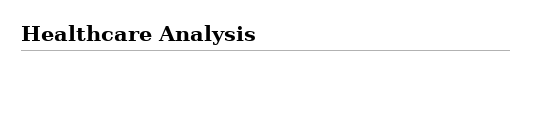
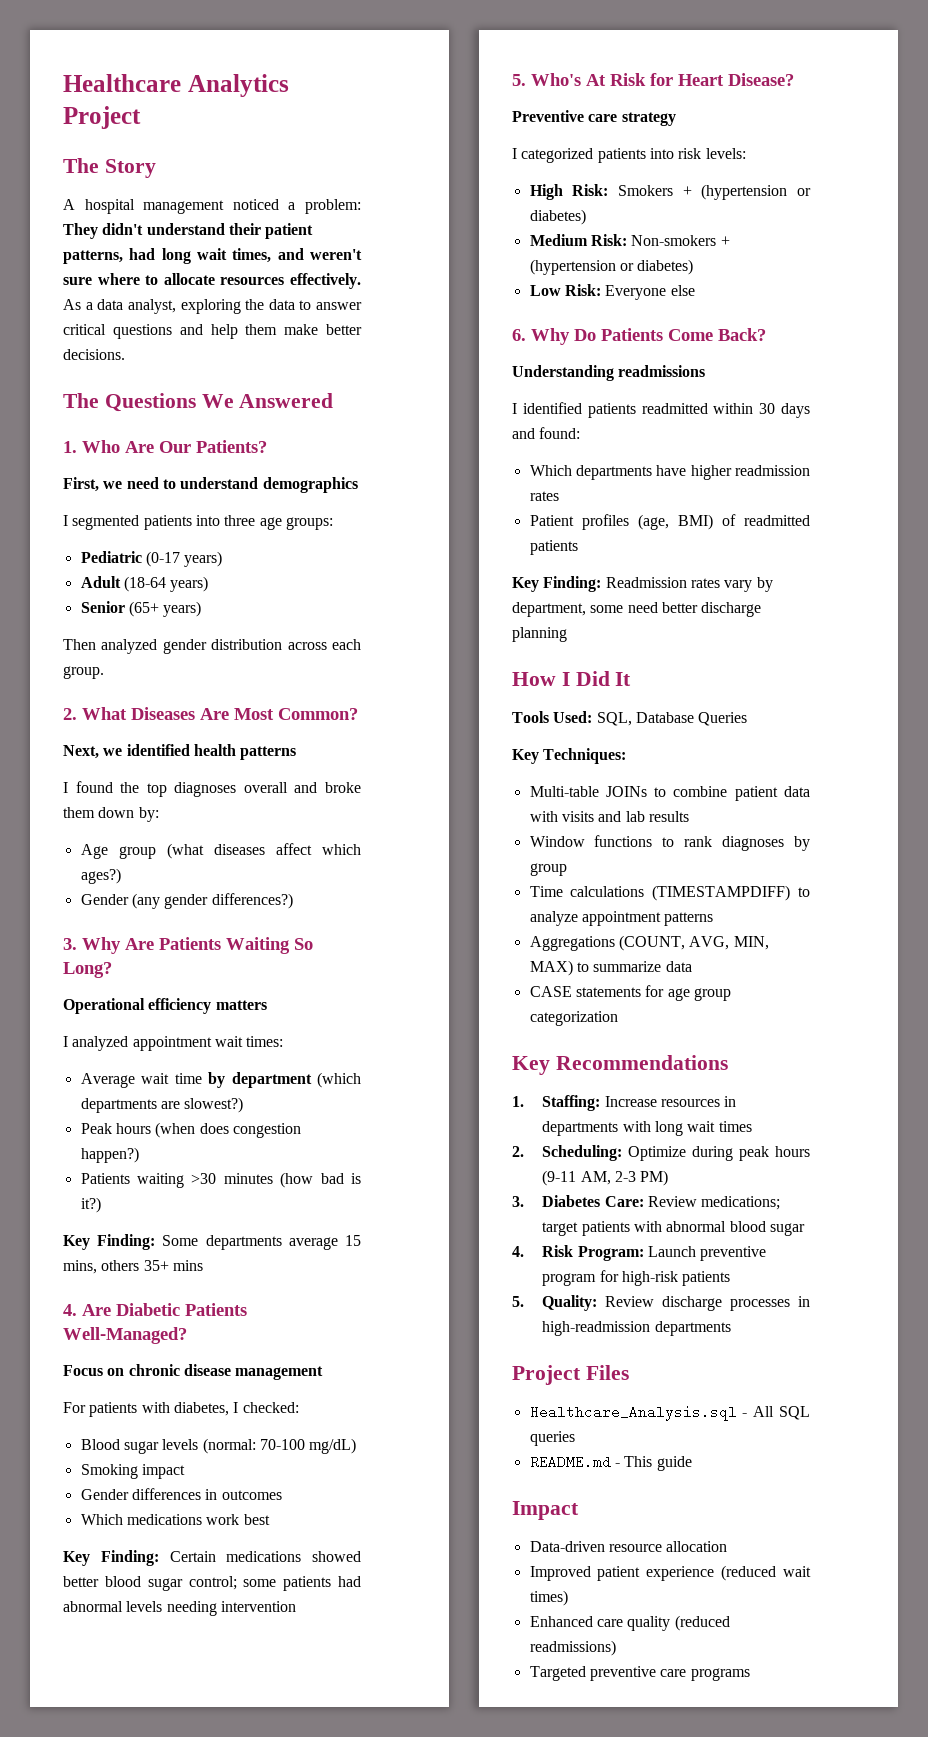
- Healthcare Analysis
+ Healthcare Analytics Project
+ The Story
+ A hospital management noticed a problem: They didn't understand their patient patterns, had long wait times, and weren't sure where to allocate resources effectively. As a data analyst, exploring the data to answer critical questions and help them make better decisions.
+ The Questions We Answered
+ 1. Who Are Our Patients?
+ First, we need to understand demographics
+ I segmented patients into three age groups:
+ Pediatric (0-17 years)
+ Adult (18-64 years)
+ Senior (65+ years)
+ Then analyzed gender distribution across each group.
+ 2. What Diseases Are Most Common?
+ Next, we identified health patterns
+ I found the top diagnoses overall and broke them down by:
+ Age group (what diseases affect which ages?)
+ Gender (any gender differences?)
+ 3. Why Are Patients Waiting So Long?
+ Operational efficiency matters
+ I analyzed appointment wait times:
+ Average wait time by department (which departments are slowest?)
+ Peak hours (when does congestion happen?)
+ Patients waiting >30 minutes (how bad is it?)
+ Key Finding: Some departments average 15 mins, others 35+ mins
+ 4. Are Diabetic Patients Well-Managed?
+ Focus on chronic disease management
+ For patients with diabetes, I checked:
+ Blood sugar levels (normal: 70-100 mg/dL)
+ Smoking impact
+ Gender differences in outcomes
+ Which medications work best
+ Key Finding: Certain medications showed better blood sugar control; some patients had abnormal levels needing intervention
+ 5. Who's At Risk for Heart Disease?
+ Preventive care strategy
+ I categorized patients into risk levels:
+ High Risk: Smokers + (hypertension or diabetes)
+ Medium Risk: Non-smokers + (hypertension or diabetes)
+ Low Risk: Everyone else
+ 6. Why Do Patients Come Back?
+ Understanding readmissions
+ I identified patients readmitted within 30 days and found:
+ Which departments have higher readmission rates
+ Patient profiles (age, BMI) of readmitted patients
+ Key Finding: Readmission rates vary by department, some need better discharge planning
+ How I Did It
+ Tools Used: SQL, Database Queries
+ Key Techniques:
+ Multi-table JOINs to combine patient data with visits and lab results
+ Window functions to rank diagnoses by group
+ Time calculations (TIMESTAMPDIFF) to analyze appointment patterns
+ Aggregations (COUNT, AVG, MIN, MAX) to summarize data
+ CASE statements for age group categorization
+ Key Recommendations
+ 1. Staffing: Increase resources in departments with long wait times
+ 2. Scheduling: Optimize during peak hours (9-11 AM, 2-3 PM)
+ 3. Diabetes Care: Review medications; target patients with abnormal blood sugar
+ 4. Risk Program: Launch preventive program for high-risk patients
+ 5. Quality: Review discharge processes in high-readmission departments
+ Project Files
+ Healthcare_Analysis.sql - All SQL queries
+ README.md - This guide
+ Impact
+ Data-driven resource allocation
+ Improved patient experience (reduced wait times)
+ Enhanced care quality (reduced readmissions)
+ Targeted preventive care programs

